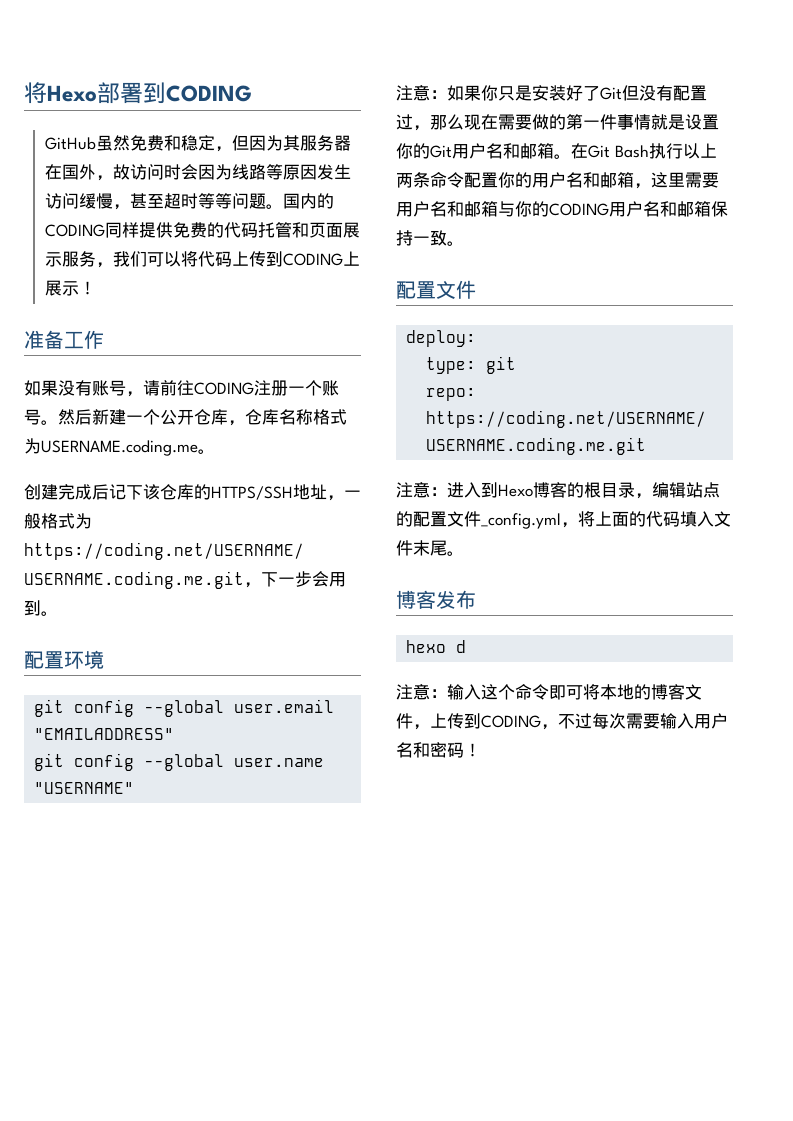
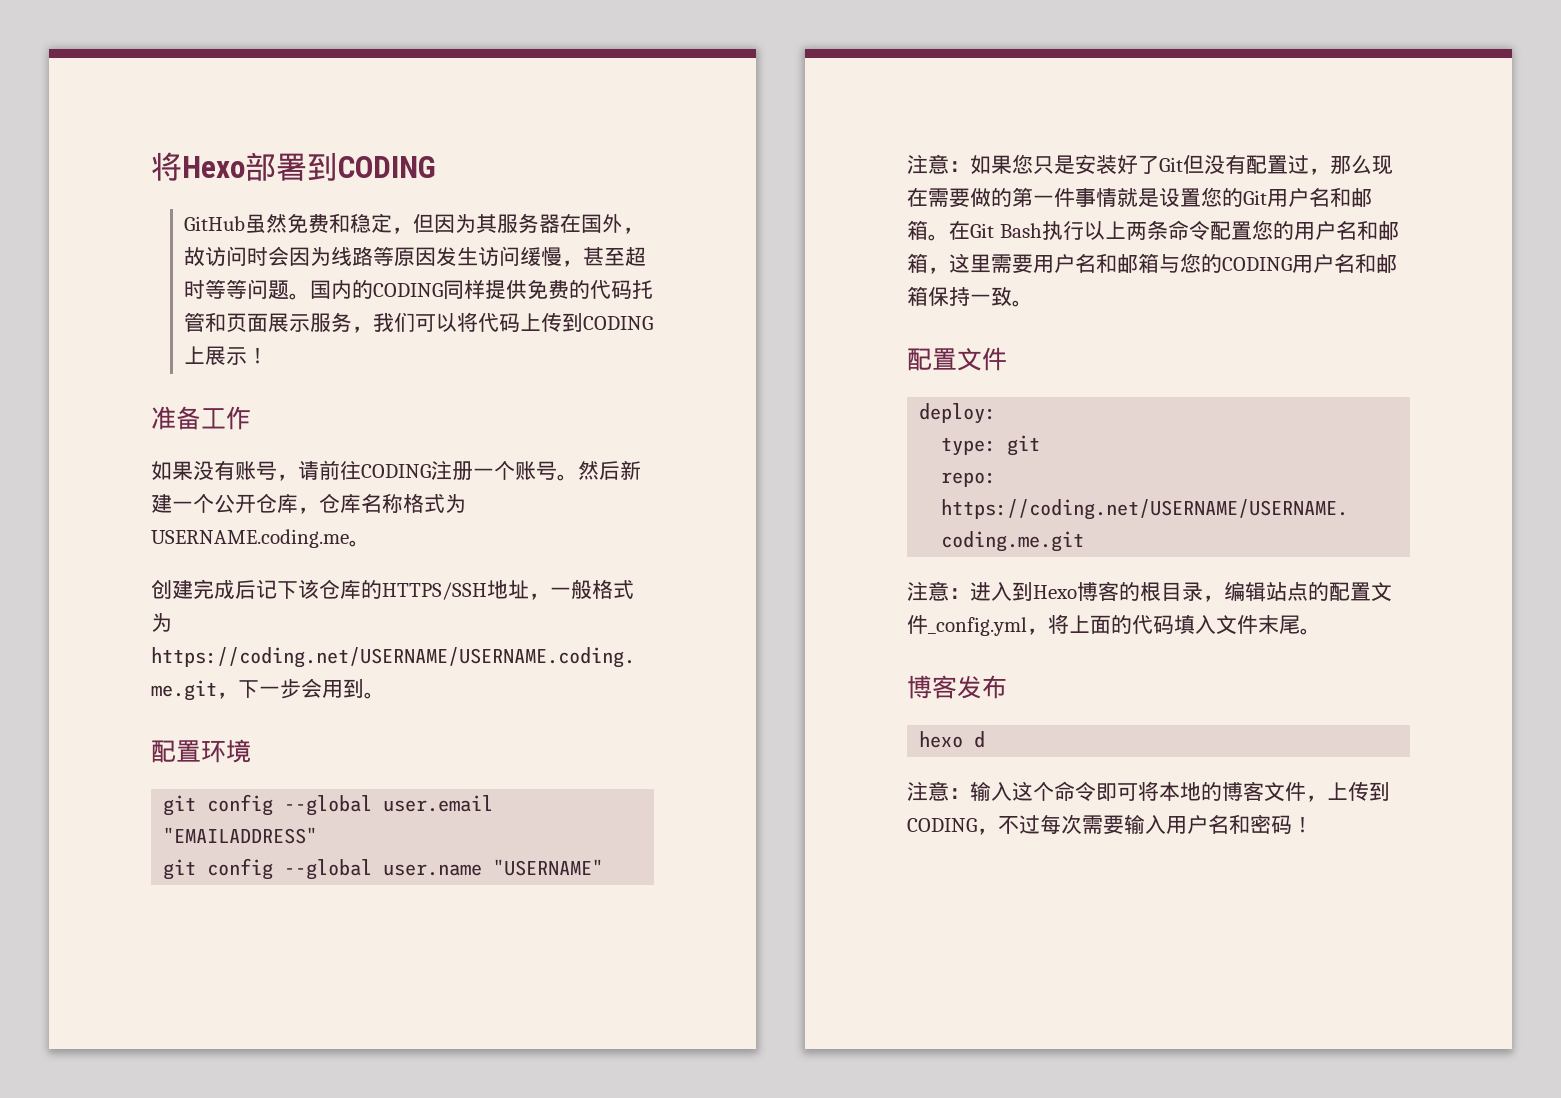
- 注意：如果你只是安装好了Git但没有配置过，那么现在需要做的第一件事情就是设置你的Git用户名和邮箱。
+ 注意：如果您只是安装好了Git但没有配置过，那么现在需要做的第一件事情就是设置您的Git用户名和邮箱。
- 在Git Bash执行以上两条命令配置你的用户名和邮箱，这里需要用户名和邮箱与你的CODING用户名和邮箱保持一致。
+ 在Git Bash执行以上两条命令配置您的用户名和邮箱，这里需要用户名和邮箱与您的CODING用户名和邮箱保持一致。

